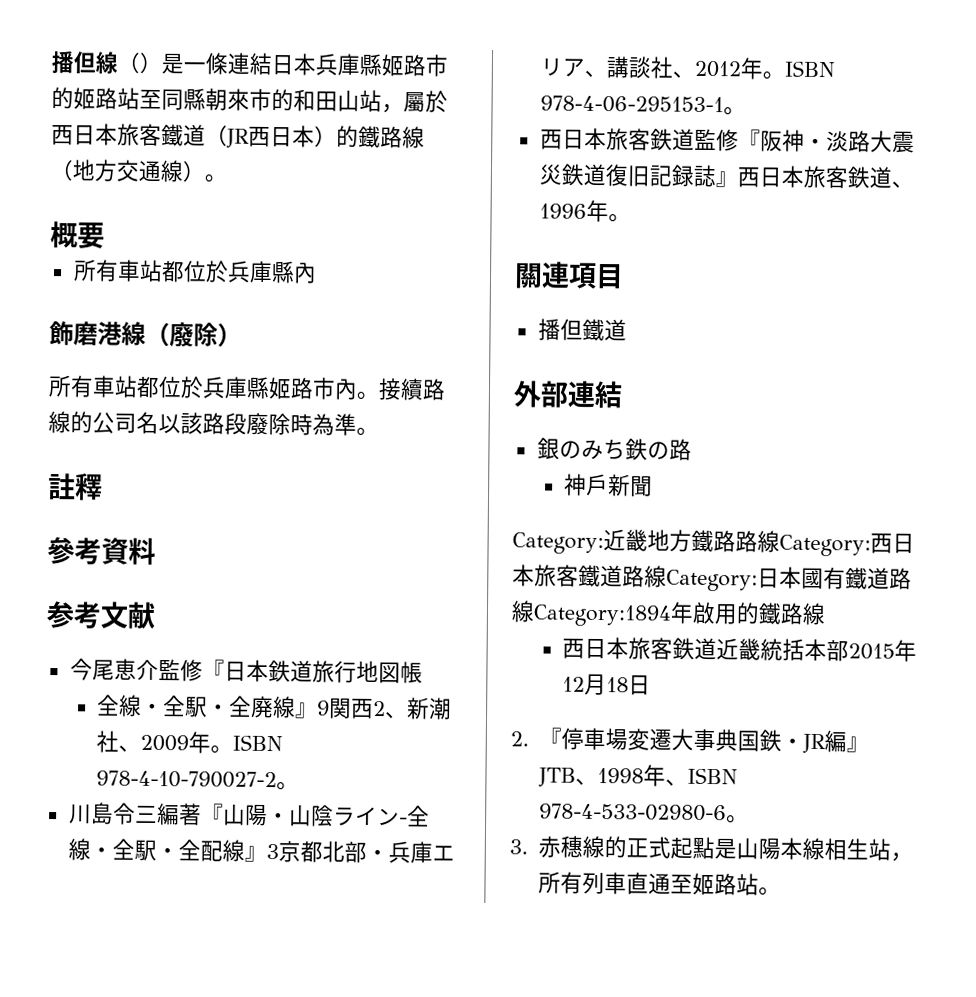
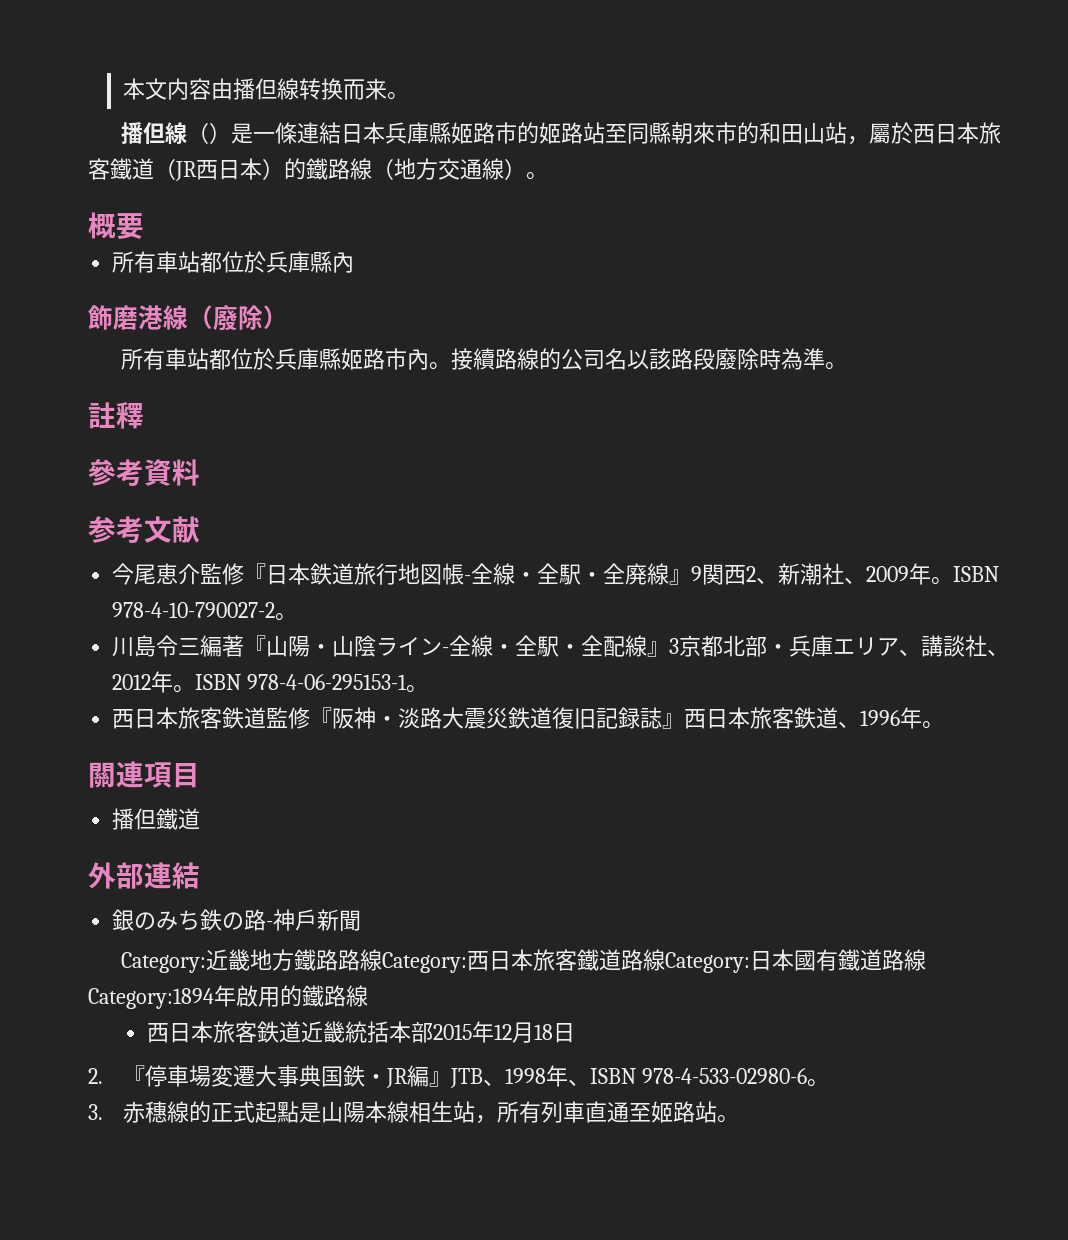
+ 本文内容由播但線转换而来。
- 今尾恵介監修『日本鉄道旅行地図帳
- 全線・全駅・全廃線』9関西2、新潮社、2009年。
+ 今尾恵介監修『日本鉄道旅行地図帳-全線・全駅・全廃線』9関西2、新潮社、2009年。
- 銀のみち鉄の路
- 神戶新聞
+ 銀のみち鉄の路-神戶新聞

